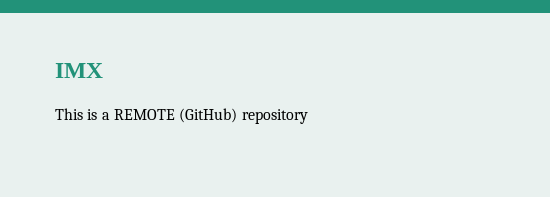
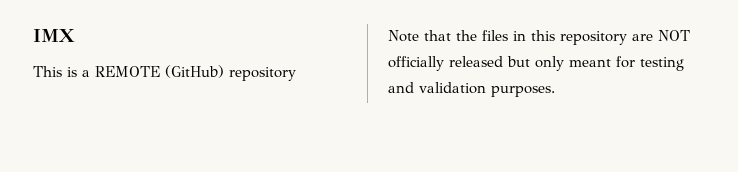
+ Note that the files in this repository are NOT officially released but only meant for testing and validation purposes.

